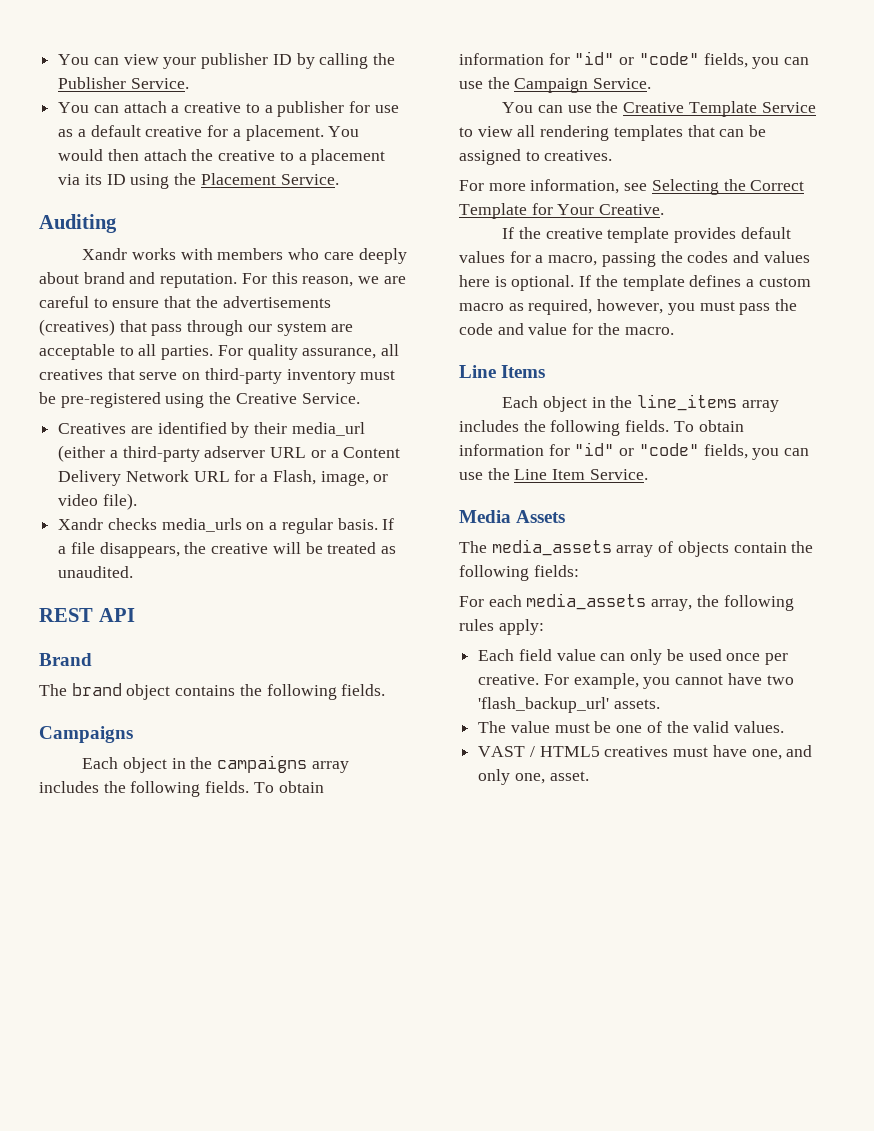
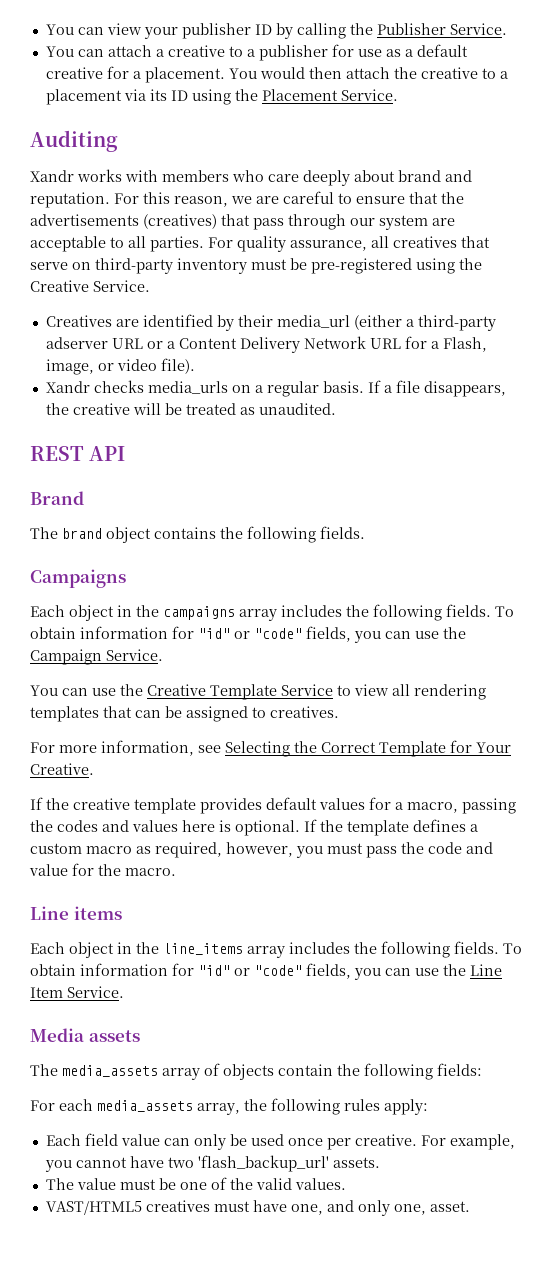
- Line Items
+ Line items
- Media Assets
+ Media assets
- VAST / HTML5 creatives must have one, and only one, asset.
+ VAST/HTML5 creatives must have one, and only one, asset.

